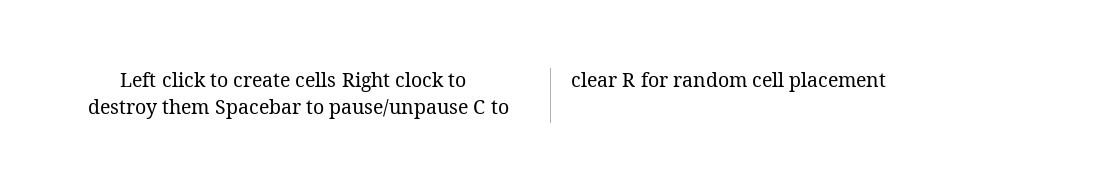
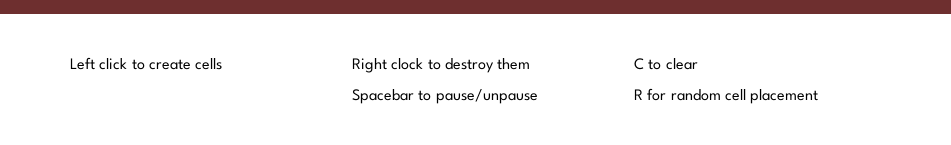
- Left click to create cells Right clock to destroy them Spacebar to pause/unpause C to clear R for random cell placement
+ Left click to create cells
+ Right clock to destroy them
+ Spacebar to pause/unpause
+ C to clear
+ R for random cell placement

